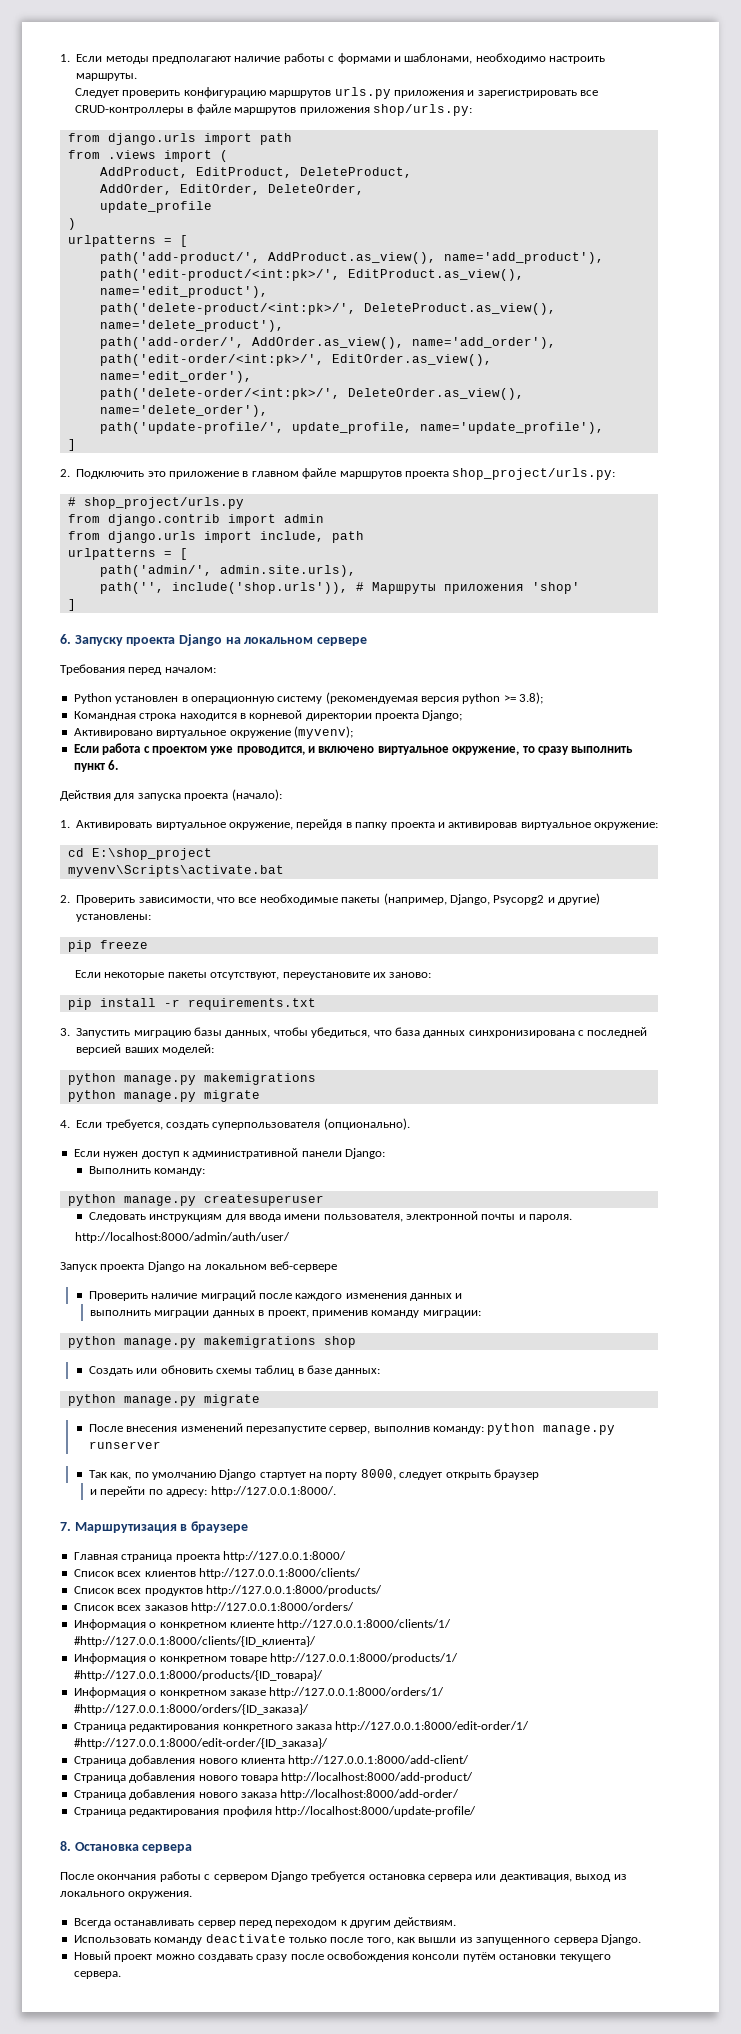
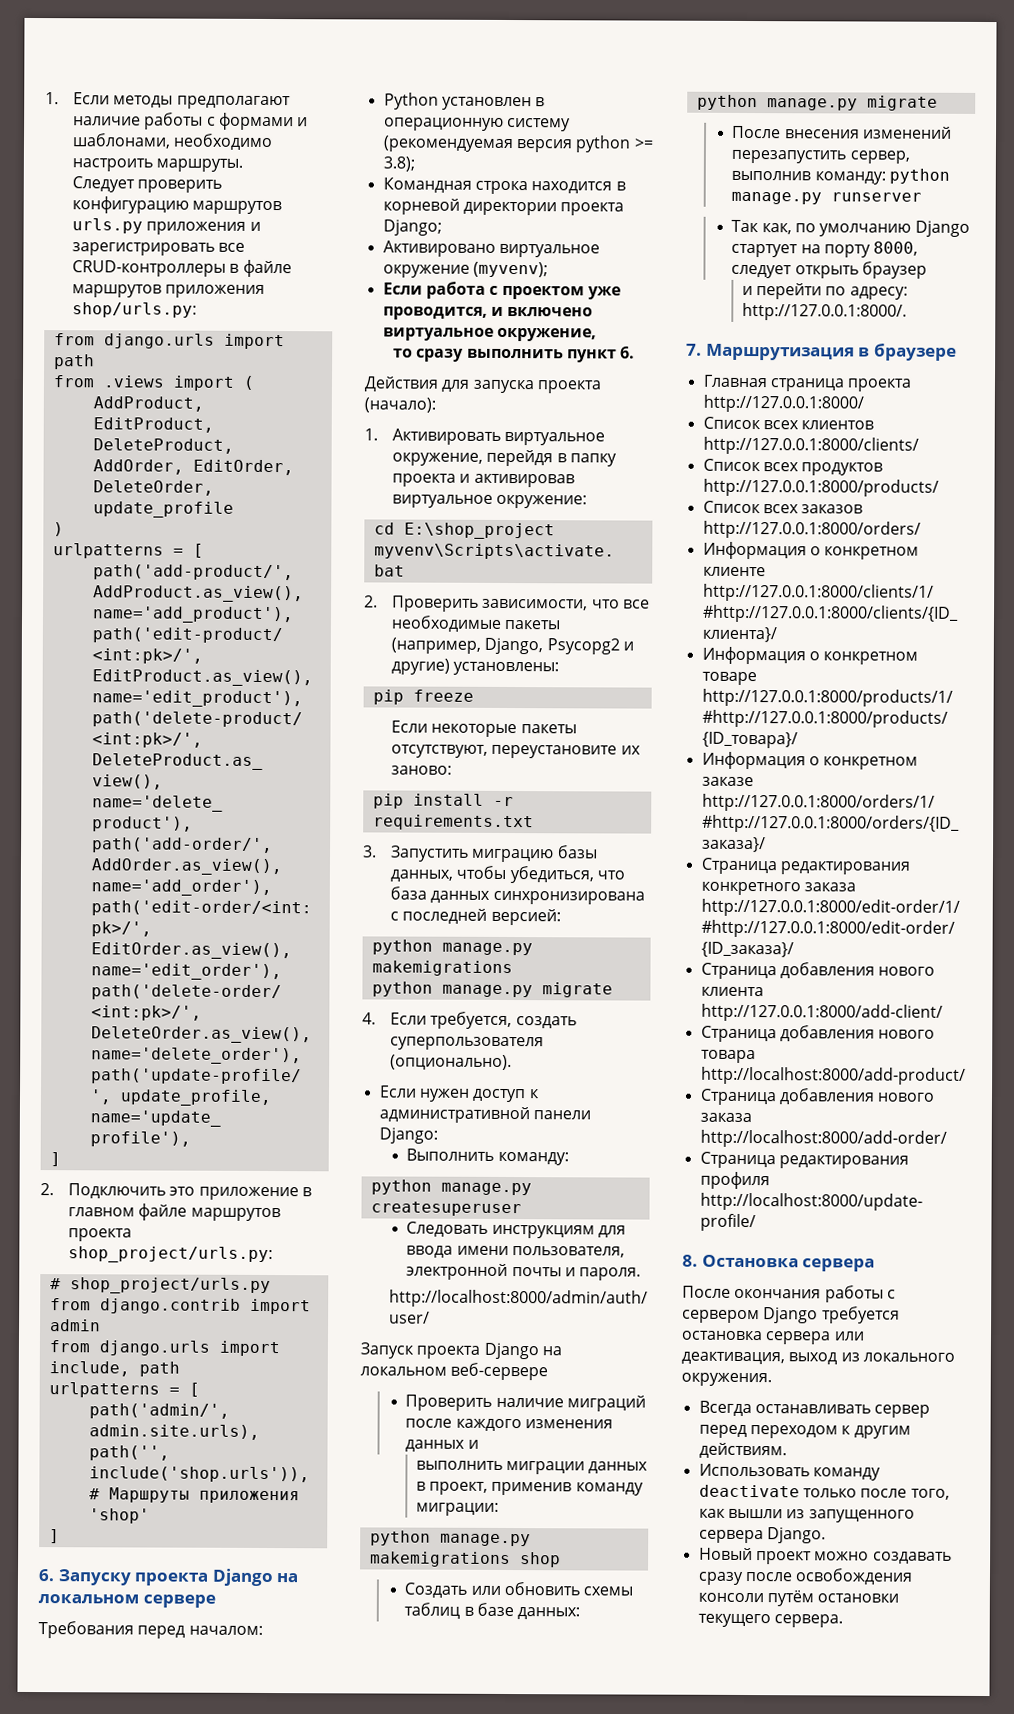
- Если работа с проектом уже проводится, и включено виртуальное окружение, то сразу выполнить пункт 6.
+ Если работа с проектом уже проводится, и включено виртуальное окружение,
+ то сразу выполнить пункт 6.
- 3. Запустить миграцию базы данных, чтобы убедиться, что база данных синхронизирована с последней версией ваших моделей:
+ 3. Запустить миграцию базы данных, чтобы убедиться, что база данных синхронизирована с последней версией:
- После внесения изменений перезапустите сервер, выполнив команду: python manage.py runserver
+ После внесения изменений перезапустить сервер, выполнив команду: python manage.py runserver

